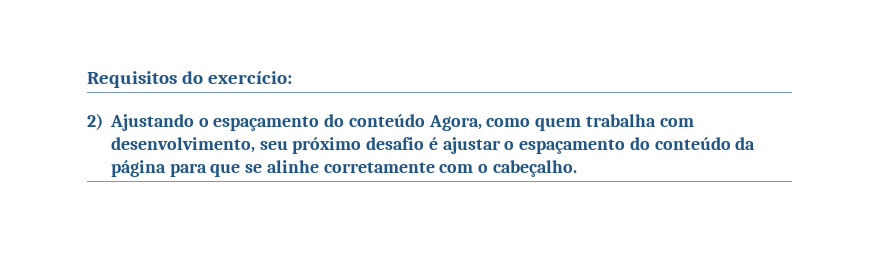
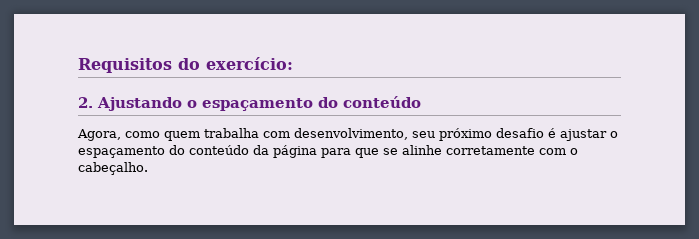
- 2) Ajustando o espaçamento do conteúdo Agora, como quem trabalha com desenvolvimento, seu próximo desafio é ajustar o espaçamento do conteúdo da página para que se alinhe corretamente com o cabeçalho.
+ 2. Ajustando o espaçamento do conteúdo
+ Agora, como quem trabalha com desenvolvimento, seu próximo desafio é ajustar o espaçamento do conteúdo da página para que se alinhe corretamente com o cabeçalho.

